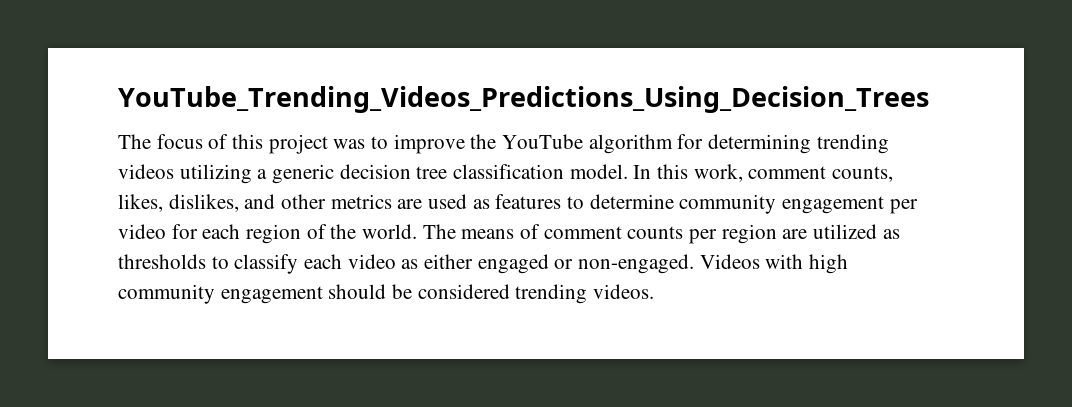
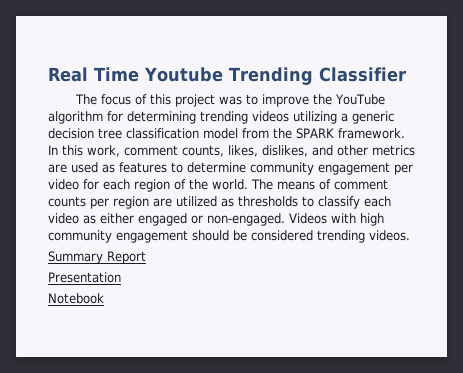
- YouTube_Trending_Videos_Predictions_Using_Decision_Trees
+ Real Time Youtube Trending Classifier
- The focus of this project was to improve the YouTube algorithm for determining trending videos utilizing a generic decision tree classification model.
+ The focus of this project was to improve the YouTube algorithm for determining trending videos utilizing a generic decision tree classification model from the SPARK framework.
+ Summary Report
+ Presentation
+ Notebook

